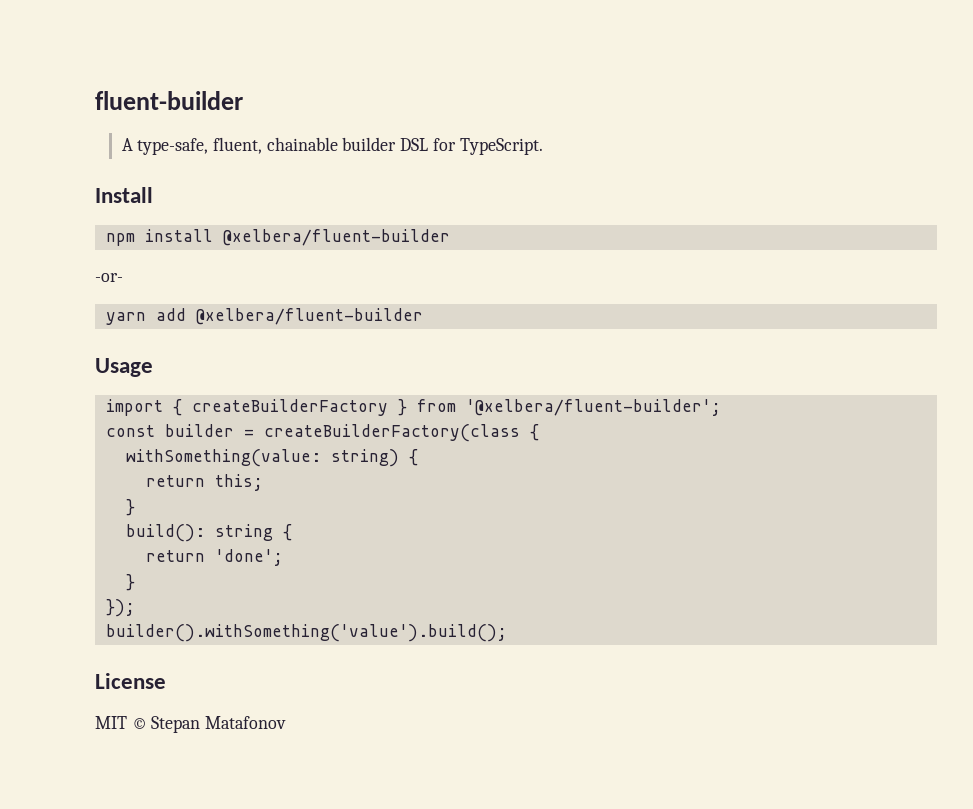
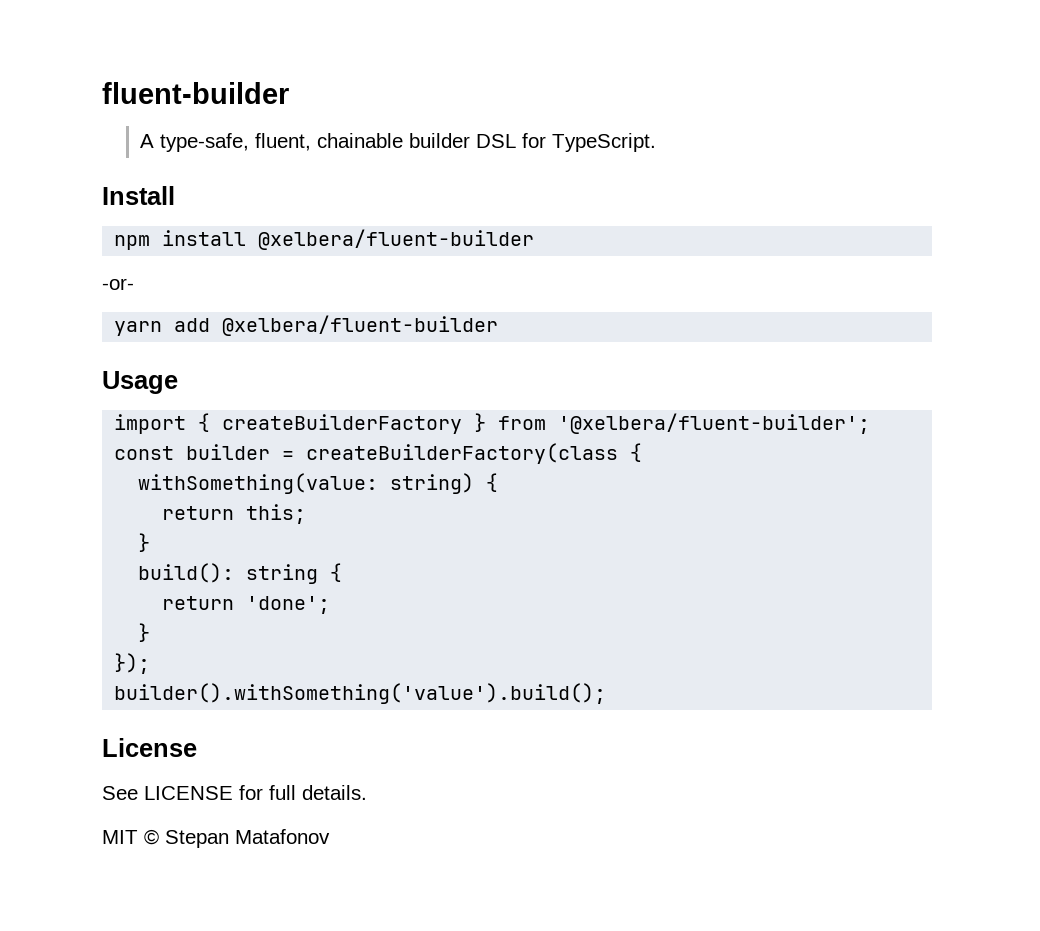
+ See LICENSE for full details.

